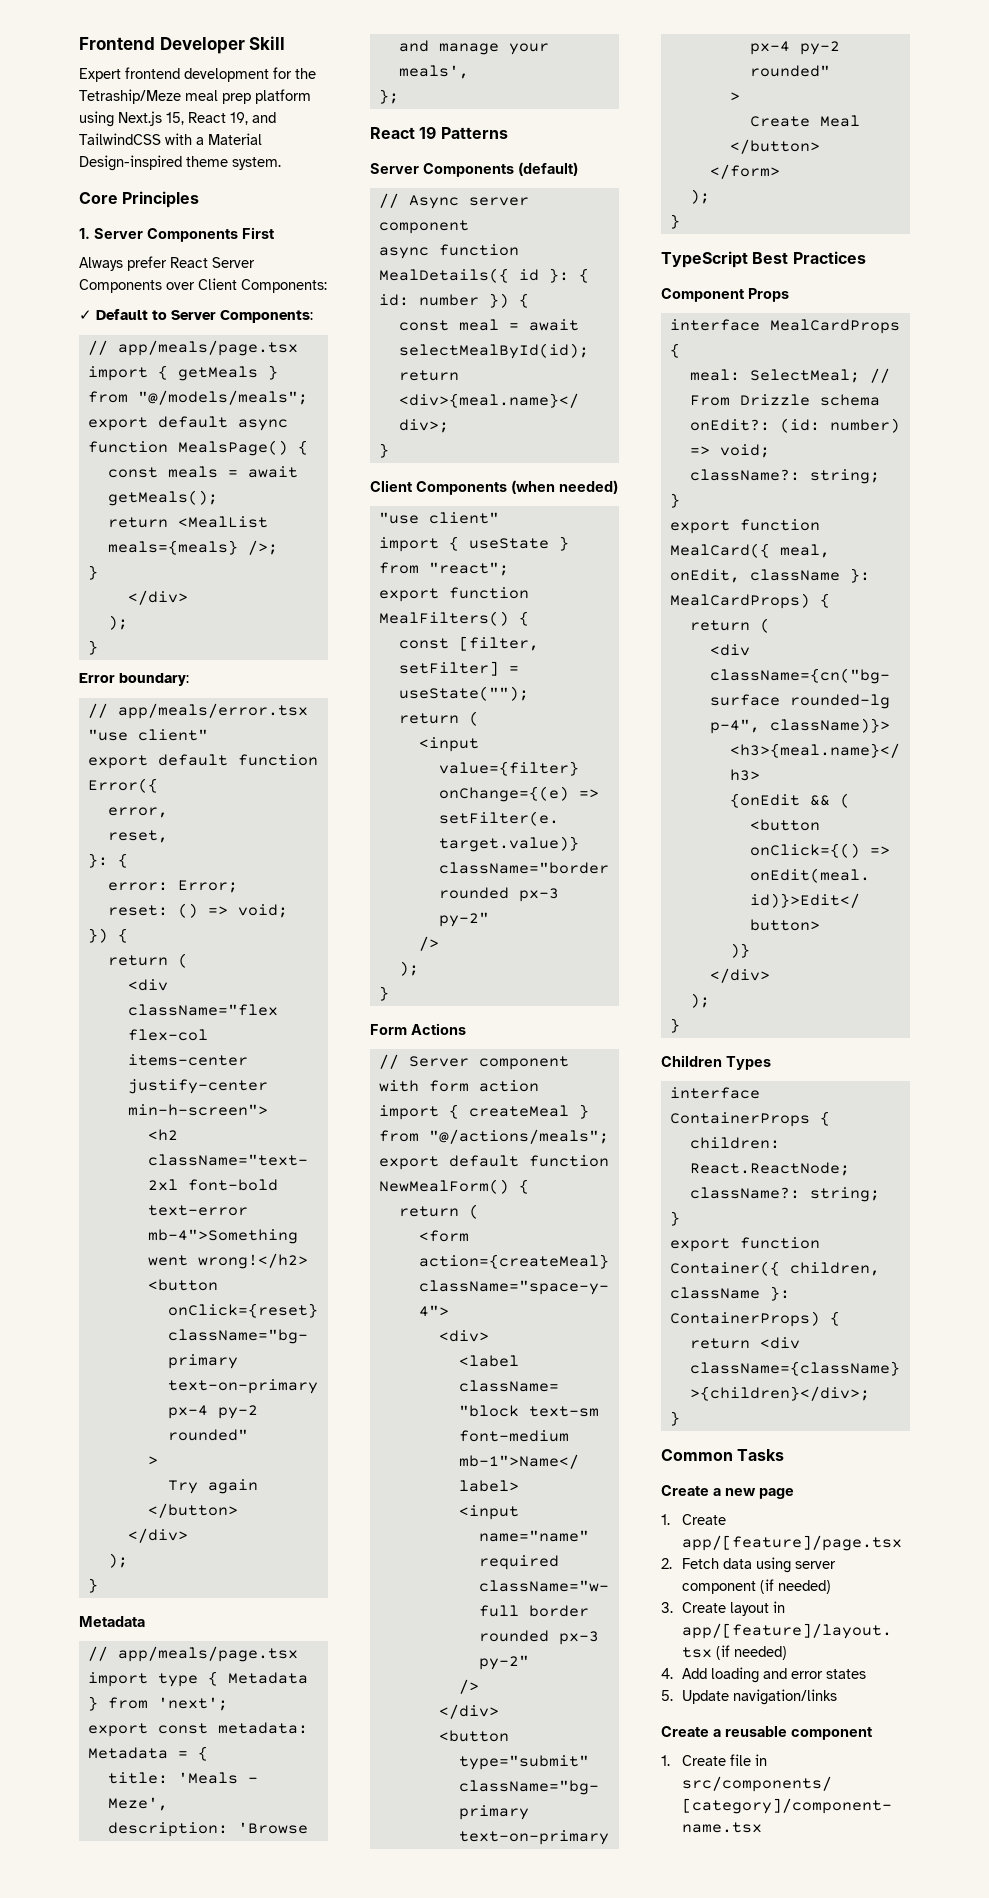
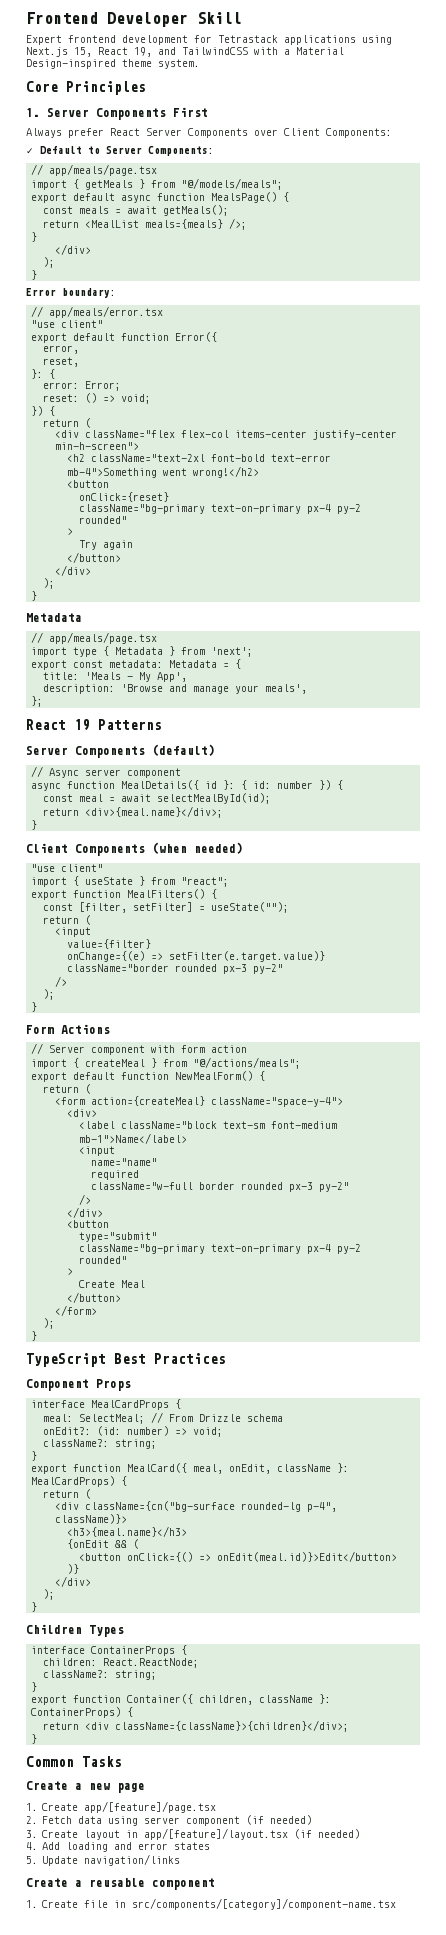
- Expert frontend development for the Tetraship/Meze meal prep platform using Next.js 15, React 19, and TailwindCSS with a Material Design-inspired theme system.
+ Expert frontend development for Tetrastack applications using Next.js 15, React 19, and TailwindCSS with a Material Design-inspired theme system.
- title: 'Meals - Meze',
+ title: 'Meals - My App',

